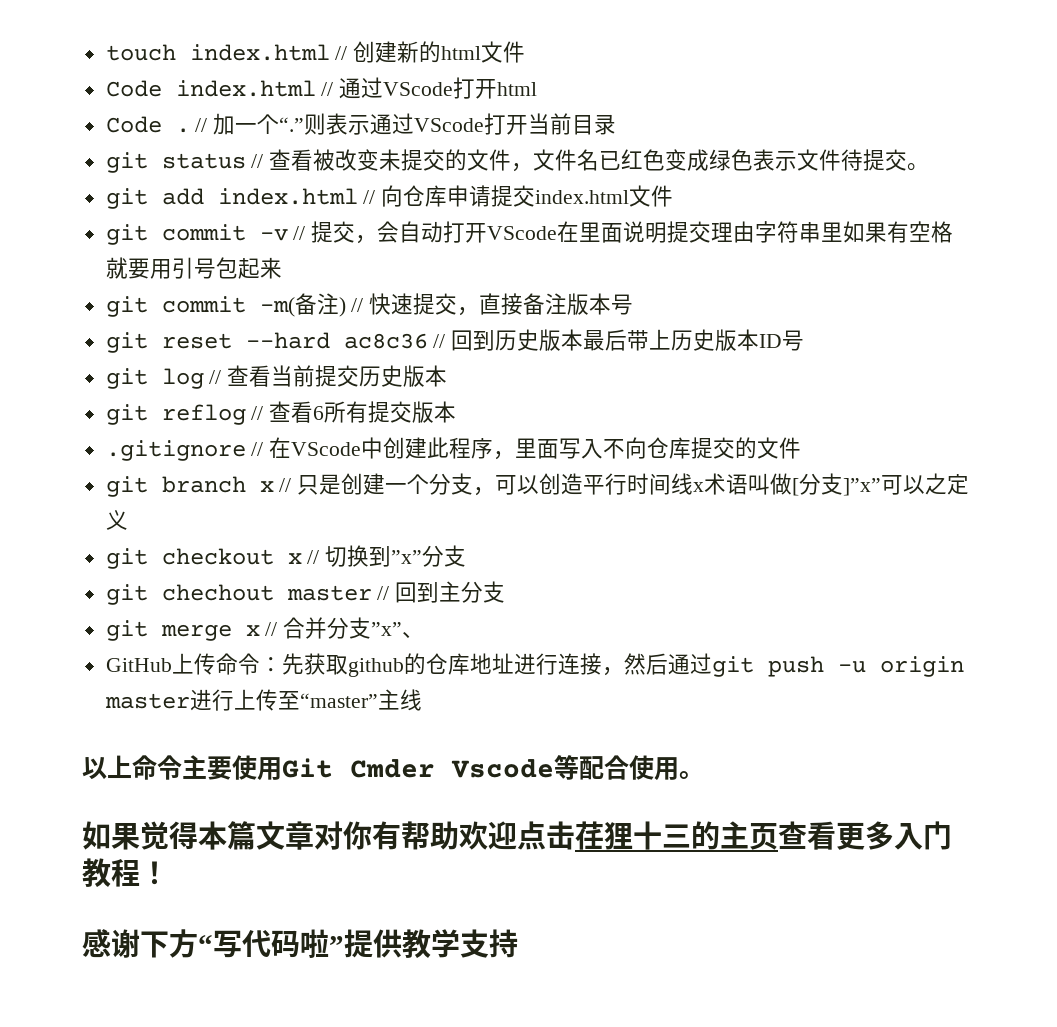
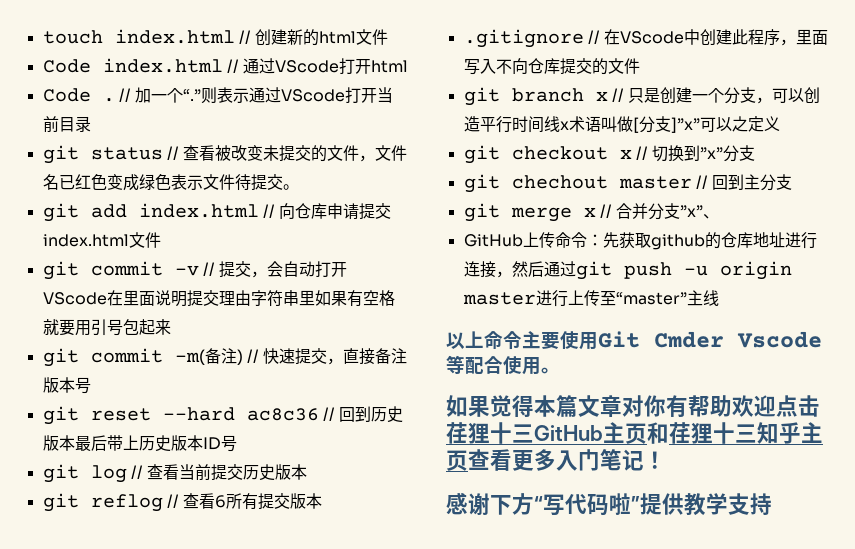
- 如果觉得本篇文章对你有帮助欢迎点击荏狸十三的主页查看更多入门教程！
+ 如果觉得本篇文章对你有帮助欢迎点击荏狸十三GitHub主页和荏狸十三知乎主页查看更多入门笔记！

